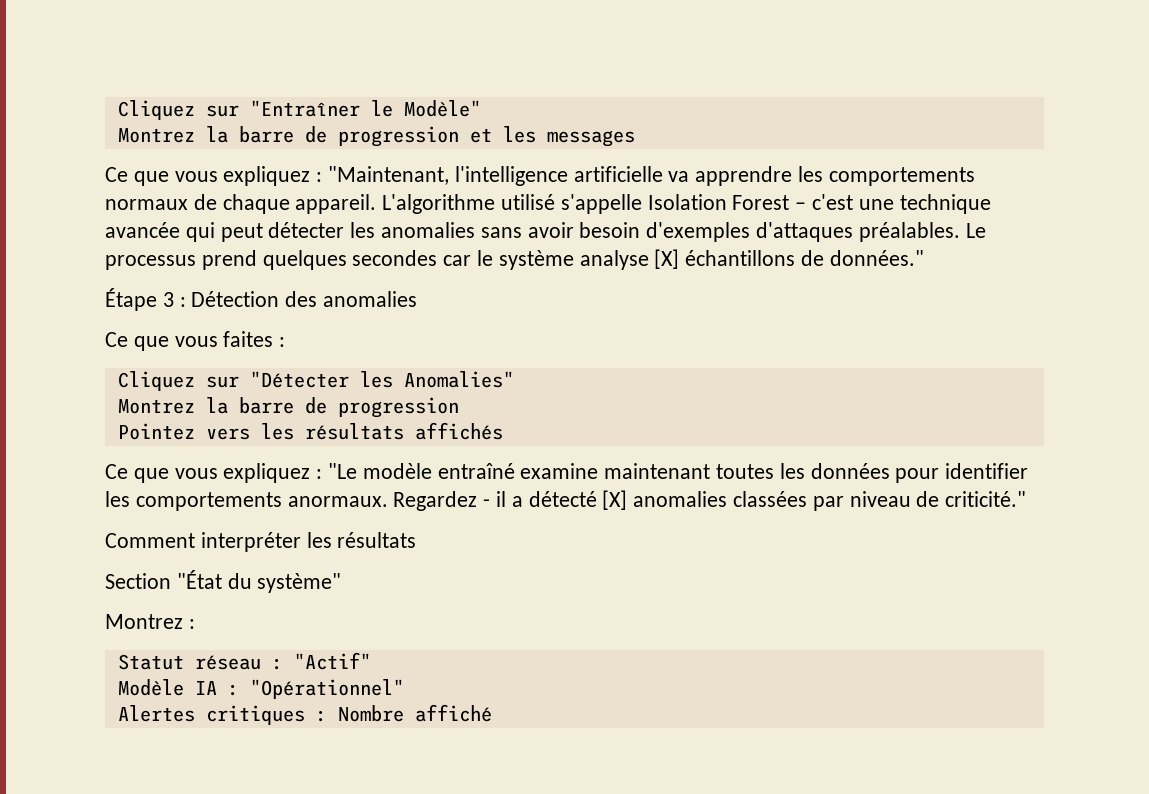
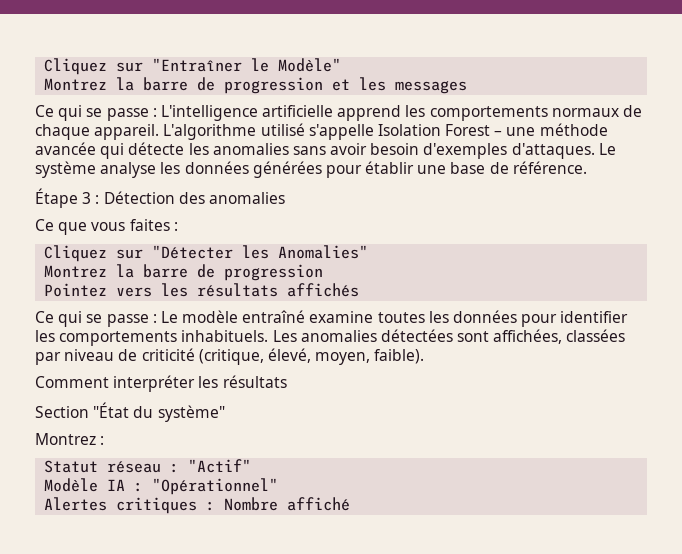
- Ce que vous expliquez : "Maintenant, l'intelligence artificielle va apprendre les comportements normaux de chaque appareil.
+ Ce qui se passe : L'intelligence artificielle apprend les comportements normaux de chaque appareil.
- L'algorithme utilisé s'appelle Isolation Forest – c'est une technique avancée qui peut détecter les anomalies sans avoir besoin d'exemples d'attaques préalables. Le processus prend quelques secondes car le système analyse [X] échantillons de données."
+ L'algorithme utilisé s'appelle Isolation Forest – une méthode avancée qui détecte les anomalies sans avoir besoin d'exemples d'attaques. Le système analyse les données générées pour établir une base de référence.
- Ce que vous expliquez : "Le modèle entraîné examine maintenant toutes les données pour identifier les comportements anormaux. Regardez - il a détecté [X] anomalies classées par niveau de criticité."
+ Ce qui se passe : Le modèle entraîné examine toutes les données pour identifier les comportements inhabituels. Les anomalies détectées sont affichées, classées par niveau de criticité (critique, élevé, moyen, faible).

